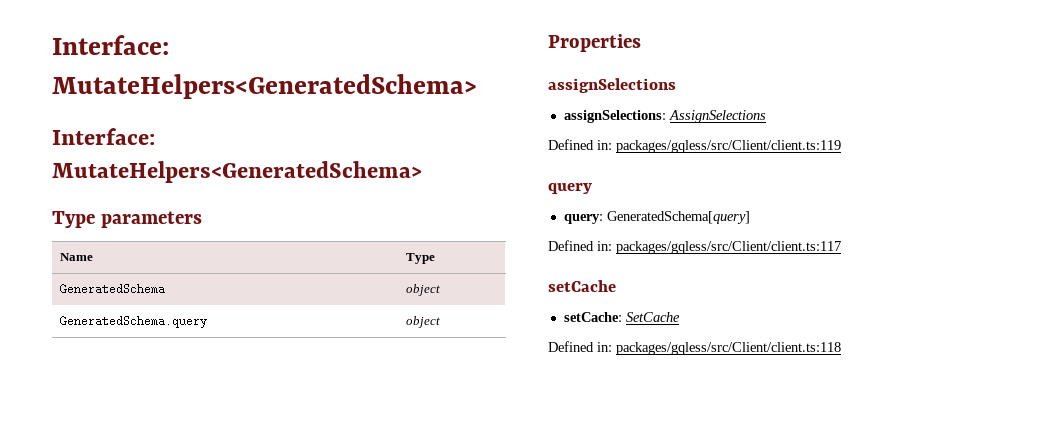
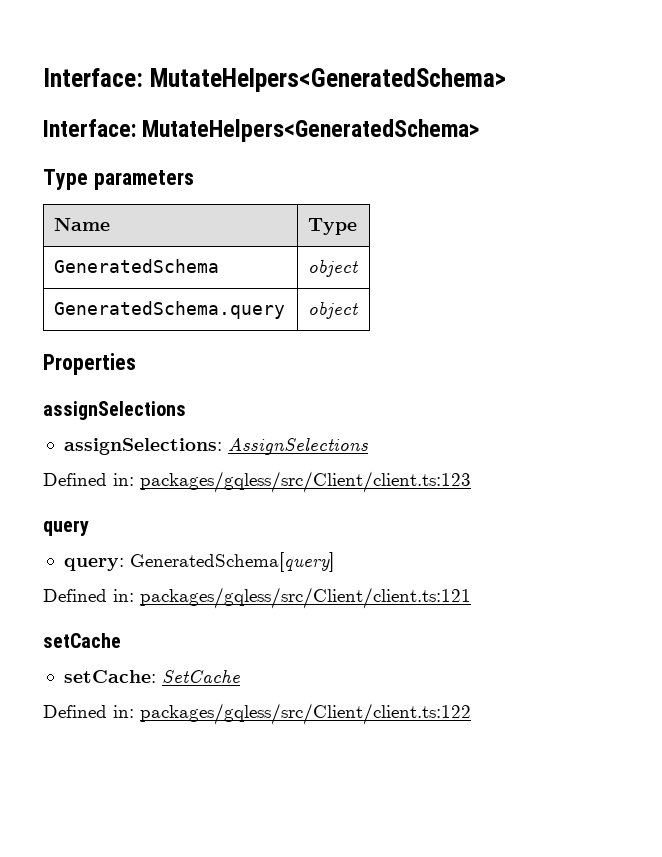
- Defined in: packages/gqless/src/Client/client.ts:119
+ Defined in: packages/gqless/src/Client/client.ts:123
- Defined in: packages/gqless/src/Client/client.ts:117
+ Defined in: packages/gqless/src/Client/client.ts:121
- Defined in: packages/gqless/src/Client/client.ts:118
+ Defined in: packages/gqless/src/Client/client.ts:122

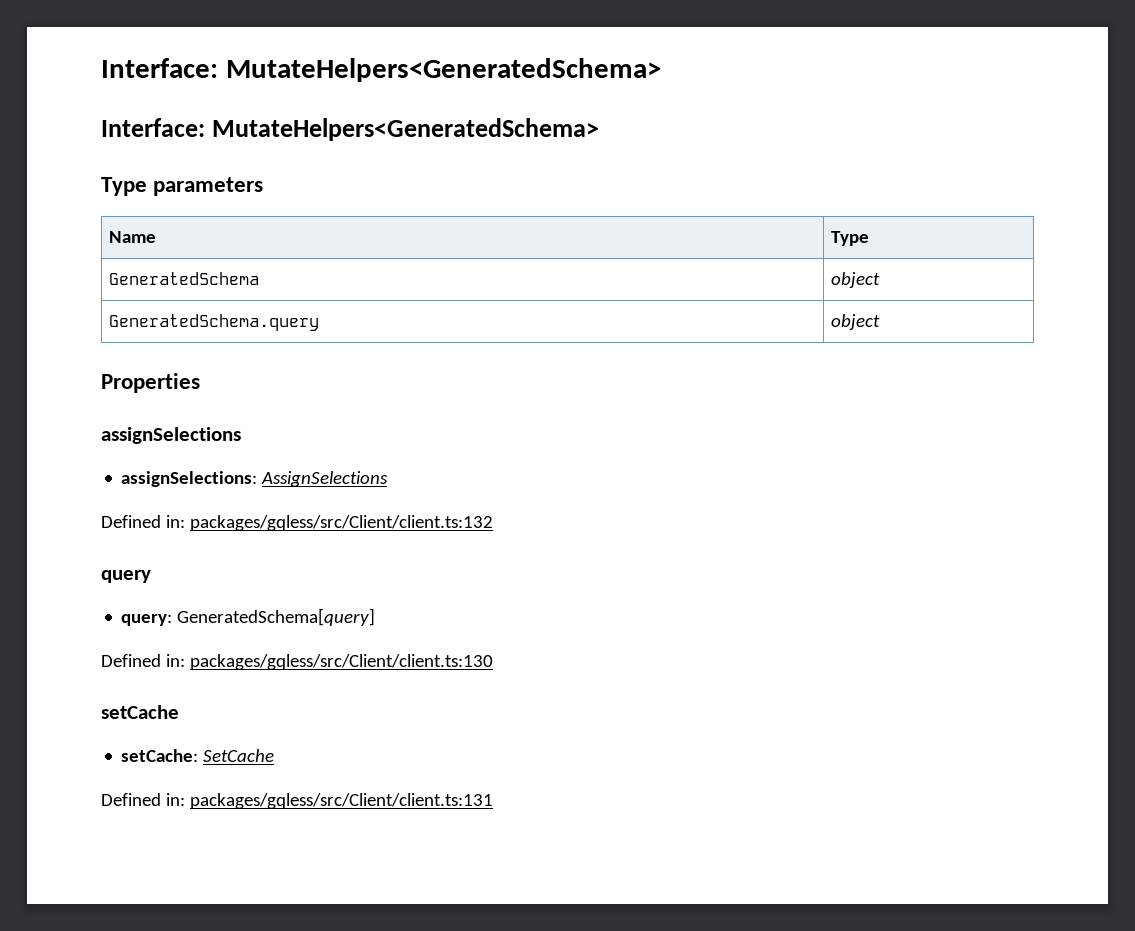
- Defined in: packages/gqless/src/Client/client.ts:123
+ Defined in: packages/gqless/src/Client/client.ts:132
- Defined in: packages/gqless/src/Client/client.ts:121
+ Defined in: packages/gqless/src/Client/client.ts:130
- Defined in: packages/gqless/src/Client/client.ts:122
+ Defined in: packages/gqless/src/Client/client.ts:131

